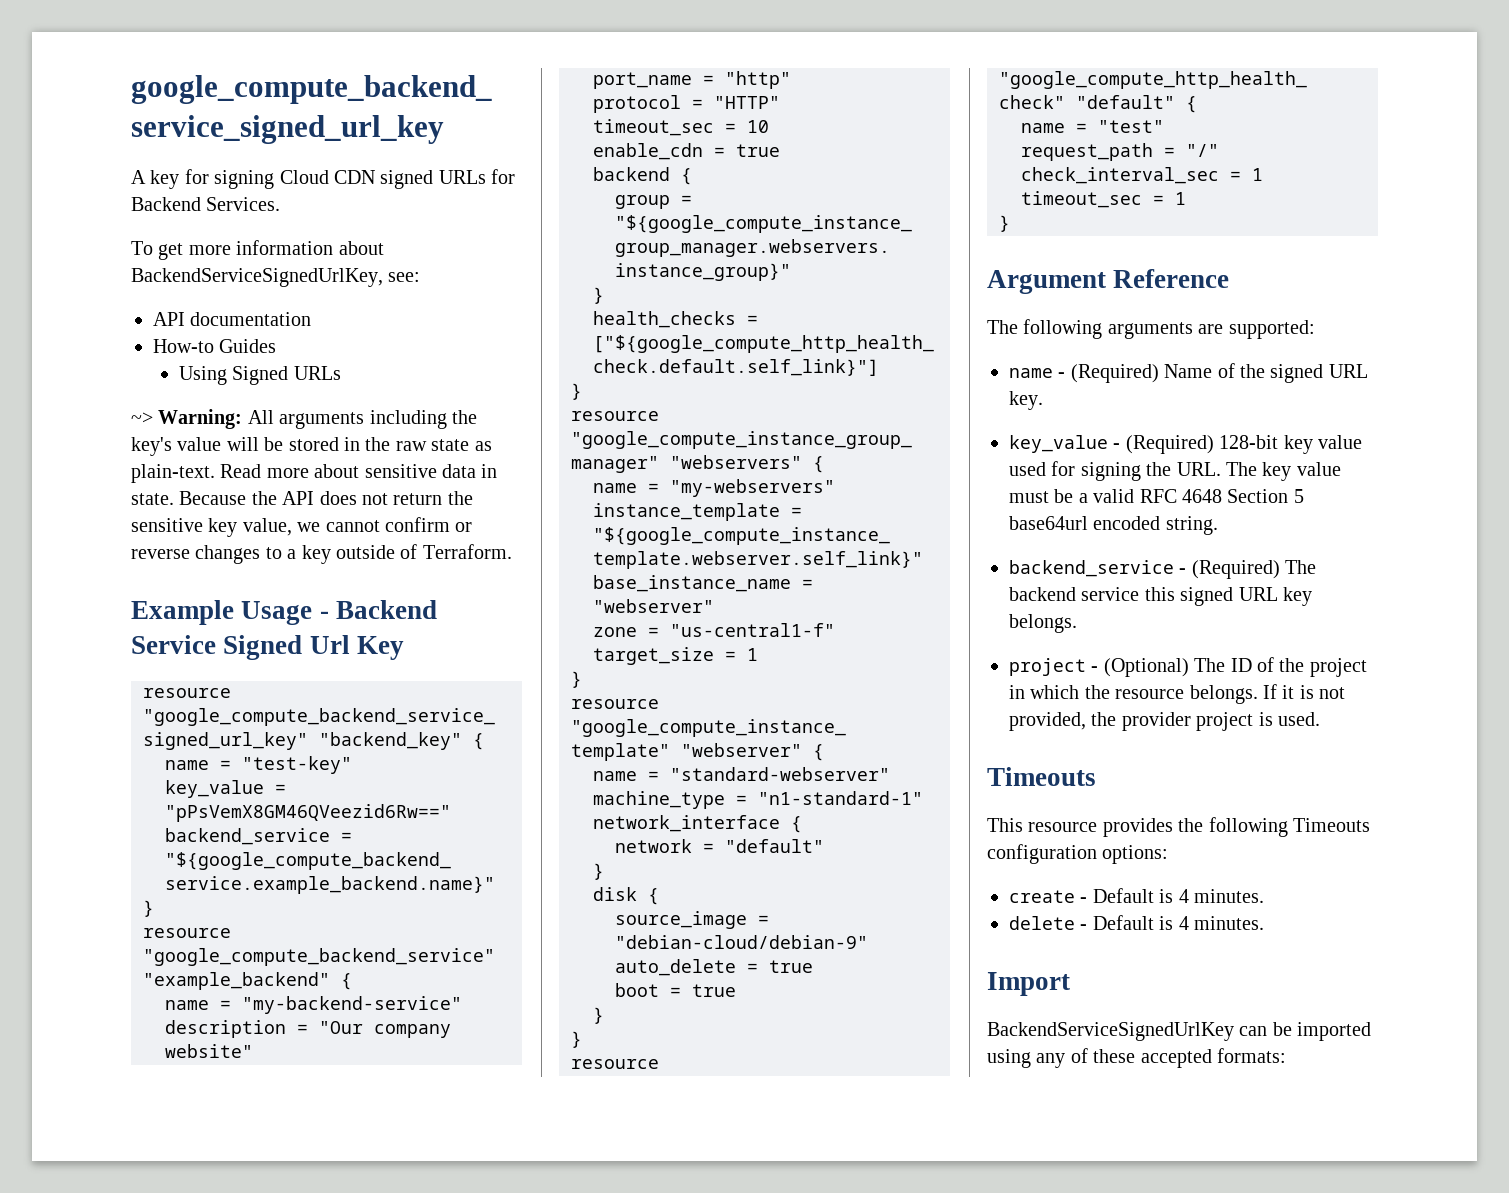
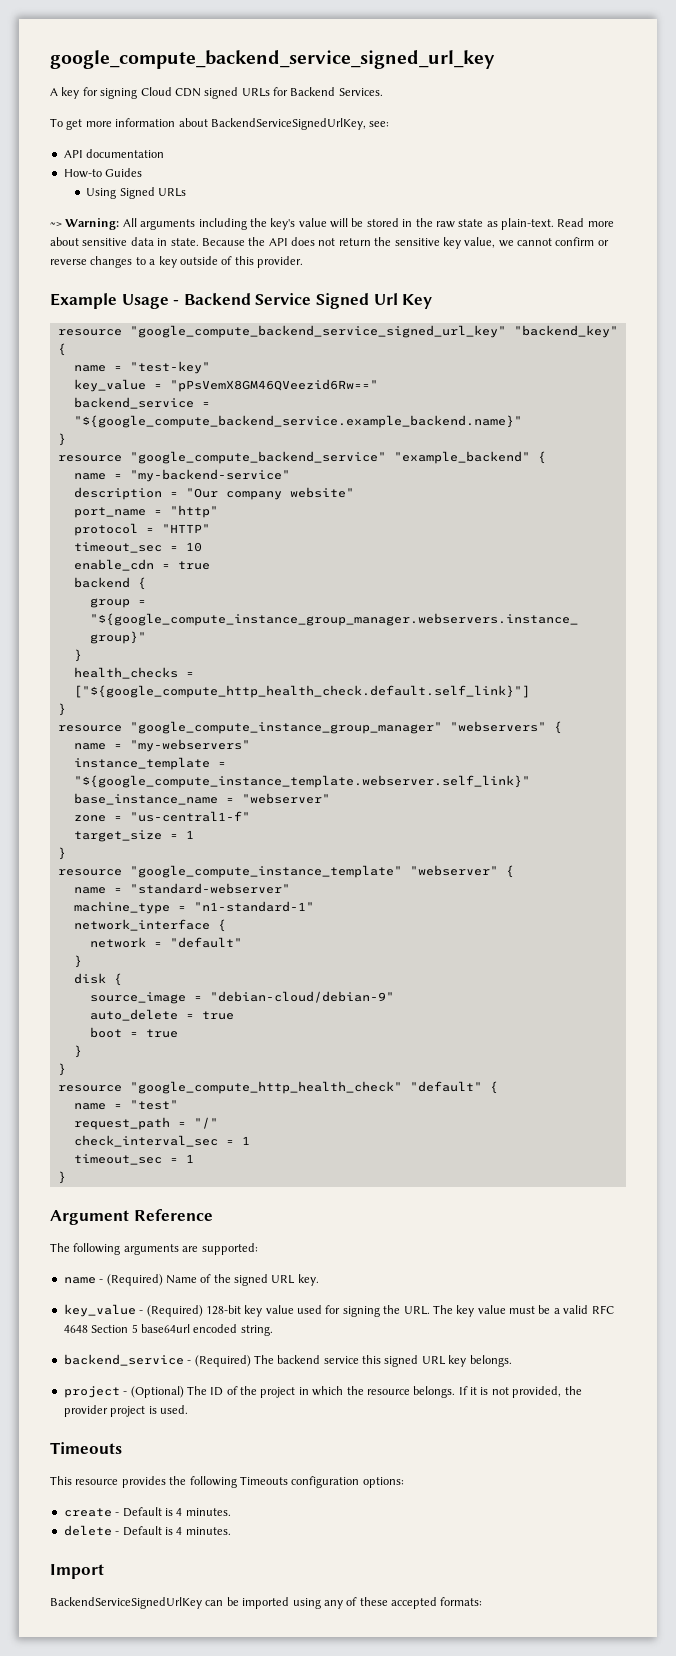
- Because the API does not return the sensitive key value, we cannot confirm or reverse changes to a key outside of Terraform.
+ Because the API does not return the sensitive key value, we cannot confirm or reverse changes to a key outside of this provider.

